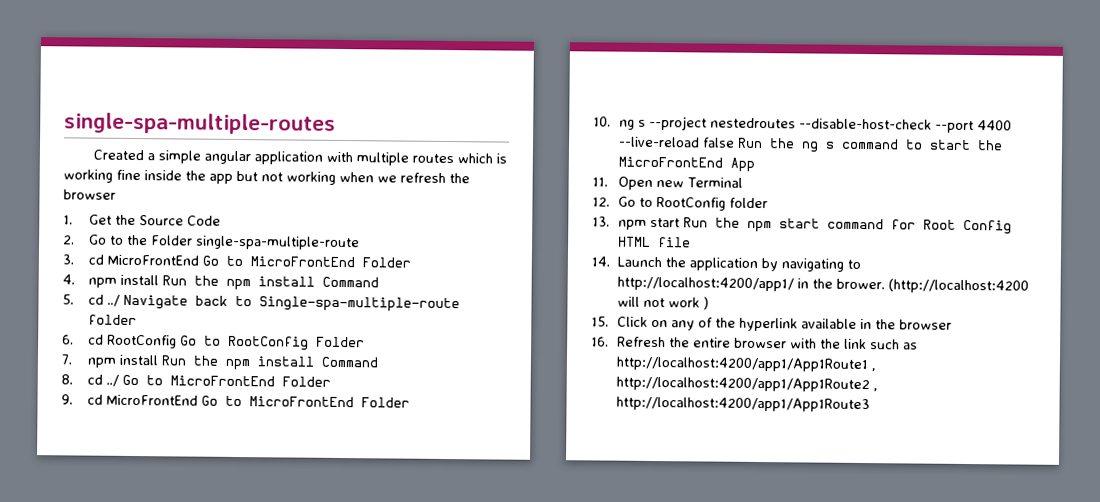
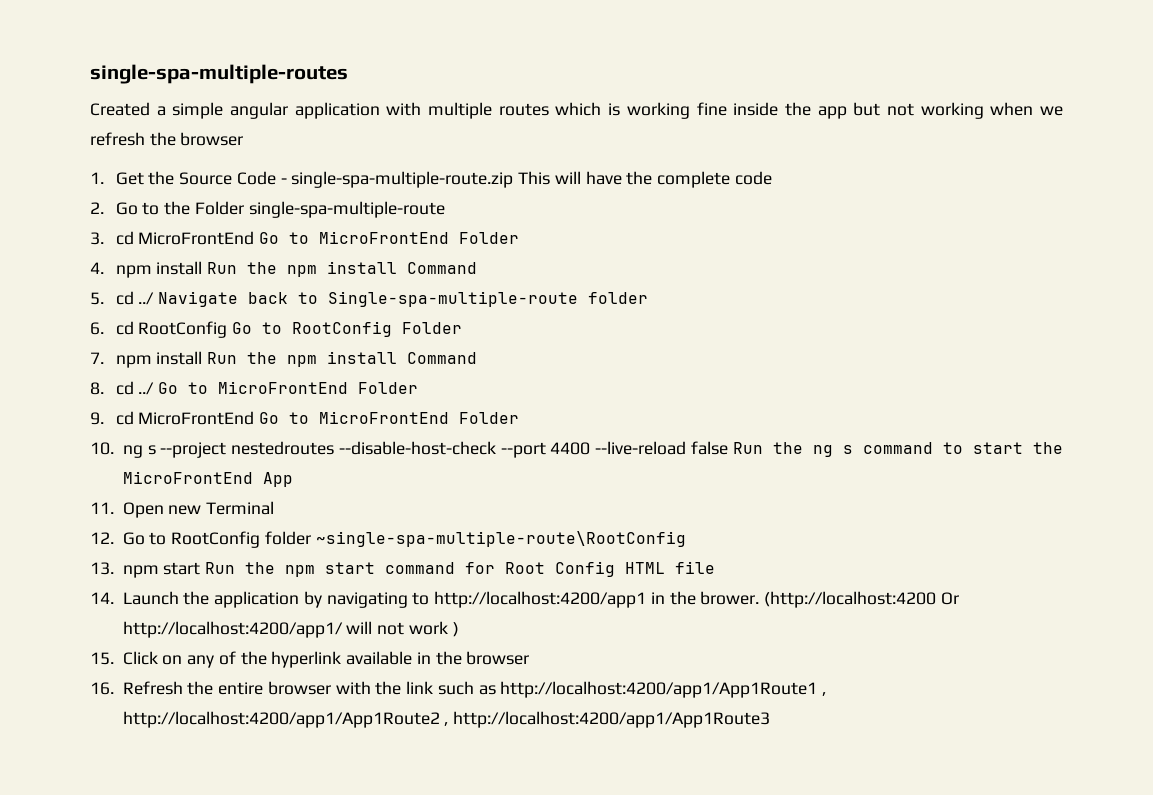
- 1. Get the Source Code
+ 1. Get the Source Code - single-spa-multiple-route.zip This will have the complete code
- 12. Go to RootConfig folder
+ 12. Go to RootConfig folder ~single-spa-multiple-route\RootConfig
- 14. Launch the application by navigating to http://localhost:4200/app1/ in the brower.
+ 14. Launch the application by navigating to http://localhost:4200/app1 in the brower.
- (http://localhost:4200 will not work )
+ (http://localhost:4200 Or http://localhost:4200/app1/ will not work )

